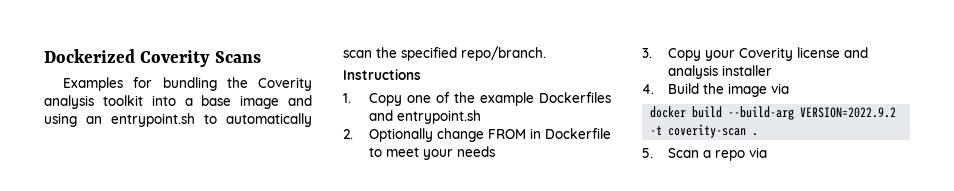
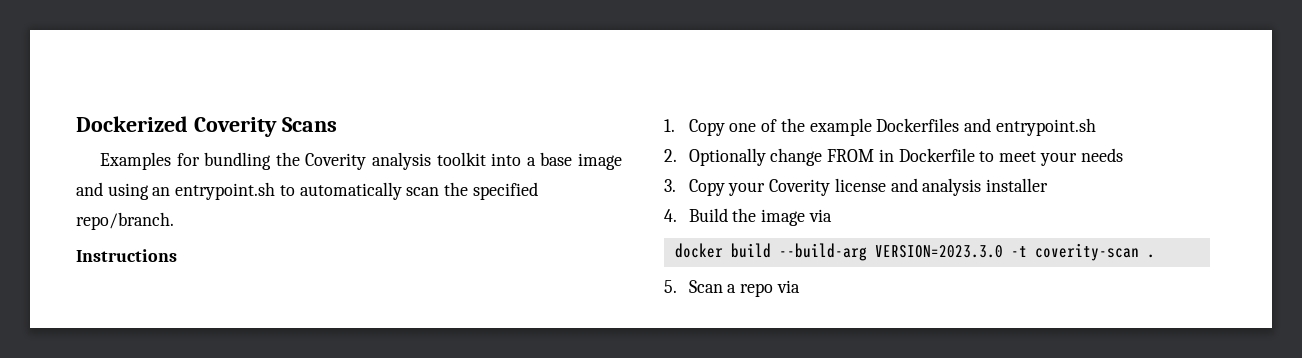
- docker build --build-arg VERSION=2022.9.2 -t coverity-scan .
+ docker build --build-arg VERSION=2023.3.0 -t coverity-scan .

